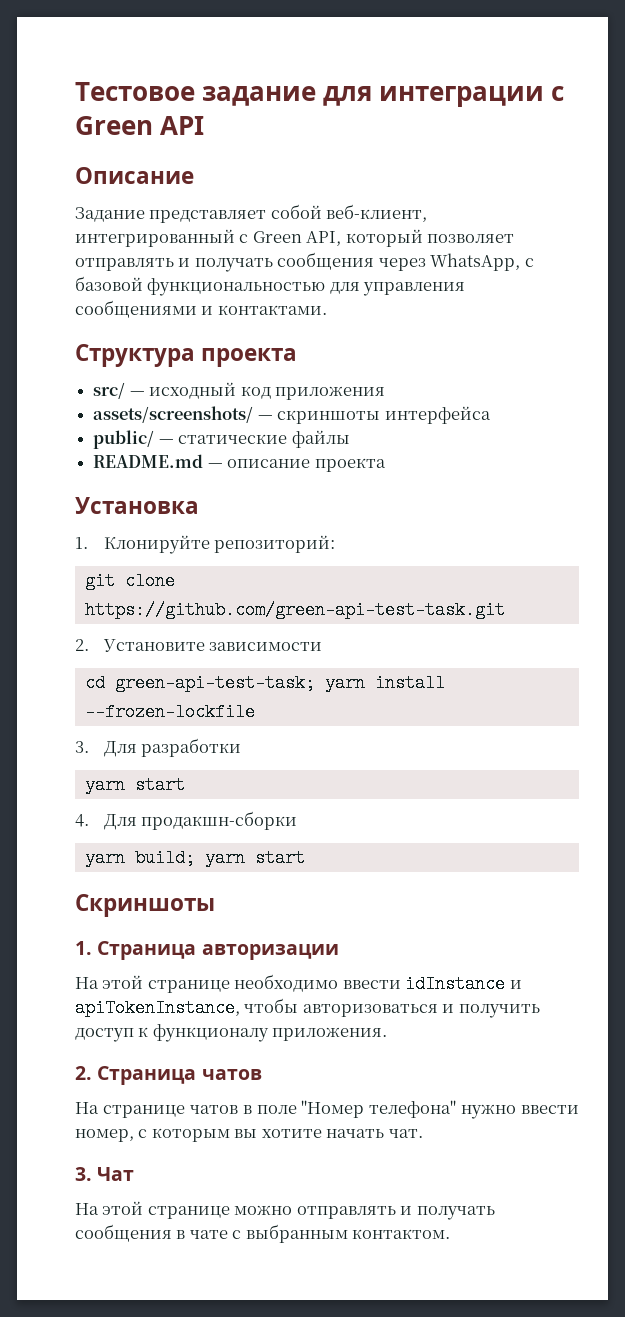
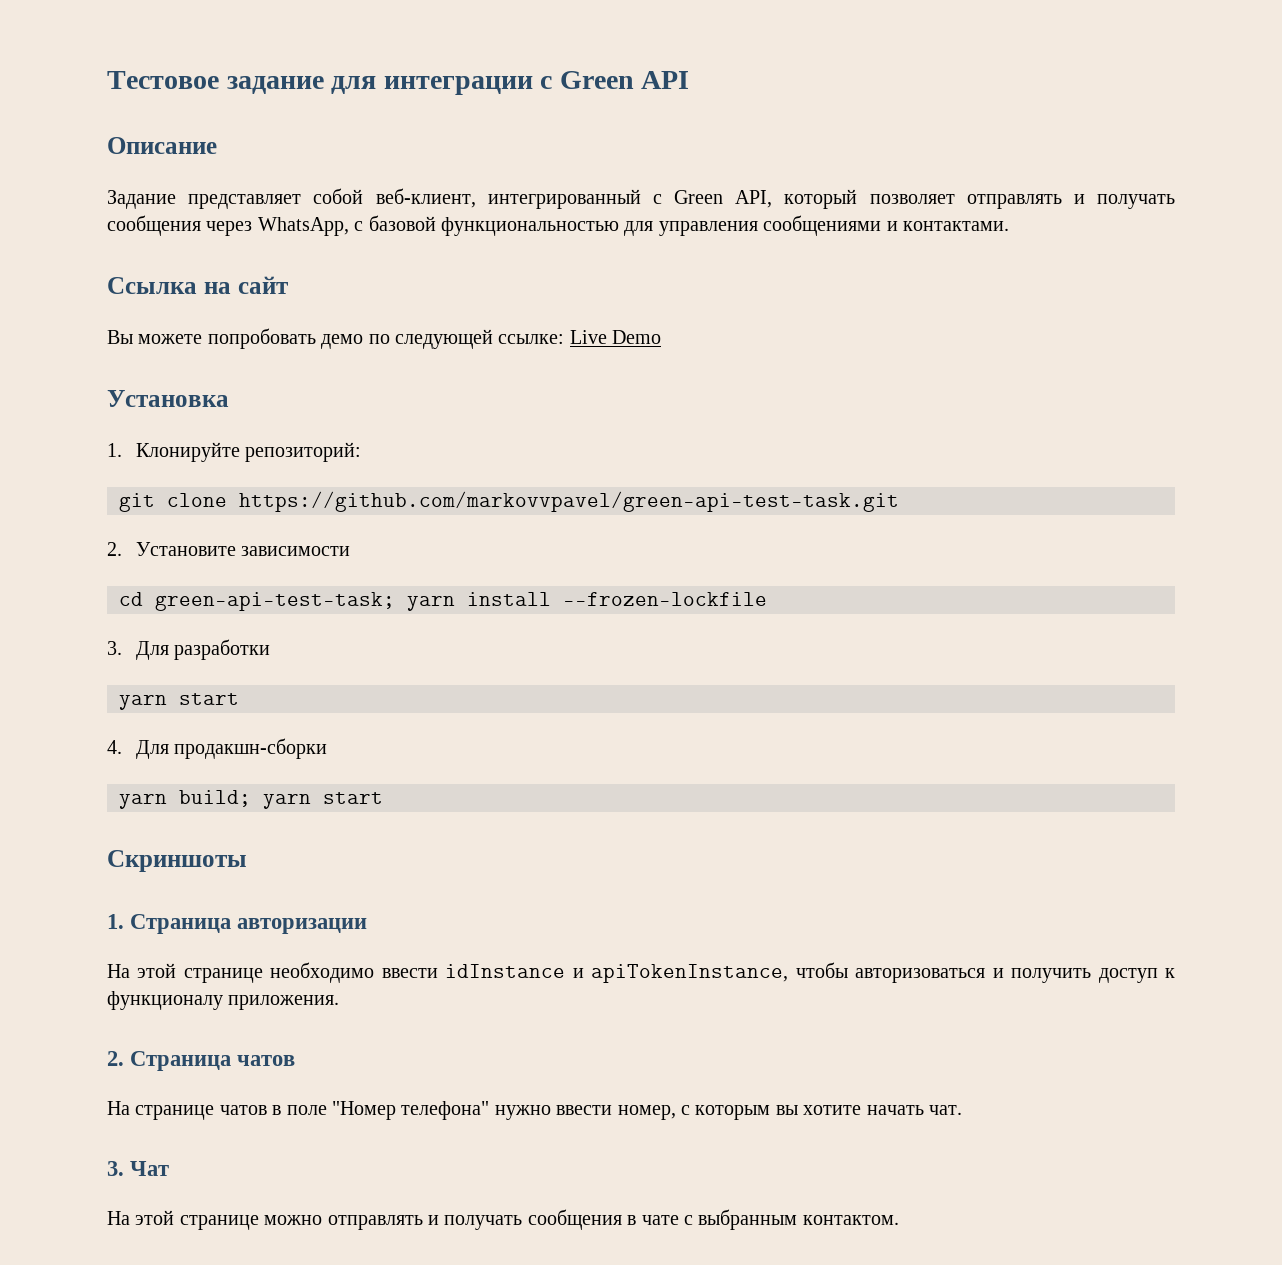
- Структура проекта
- src/ — исходный код приложения
- assets/screenshots/ — скриншоты интерфейса
- public/ — статические файлы
- README.md — описание проекта
+ Ссылка на сайт
+ Вы можете попробовать демо по следующей ссылке: Live Demo
- git clone https://github.com/green-api-test-task.git
+ git clone https://github.com/markovvpavel/green-api-test-task.git

